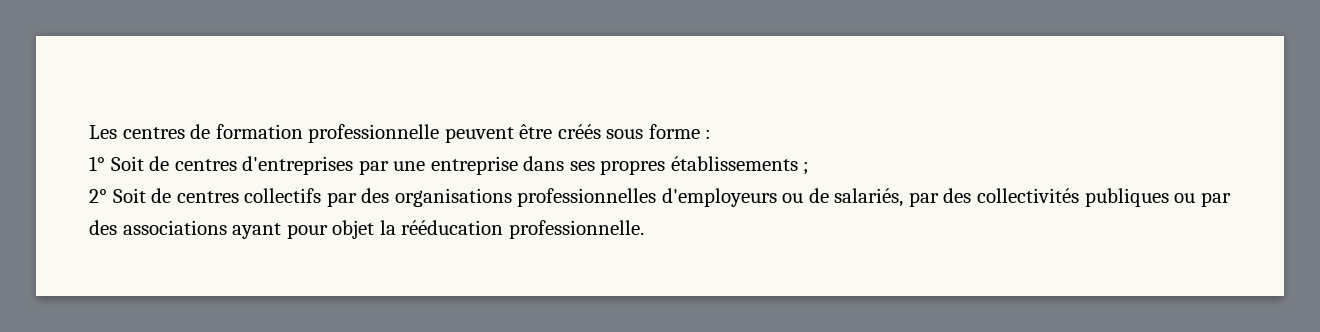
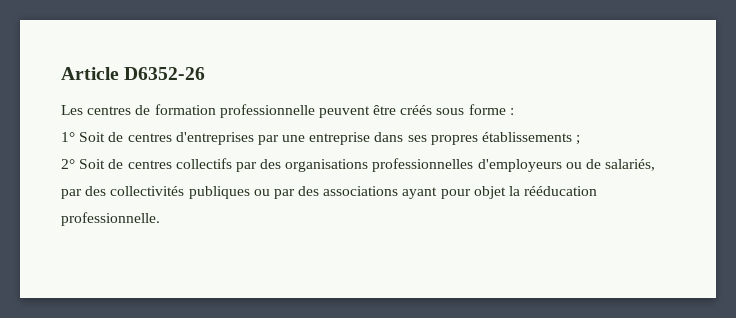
+ Article D6352-26

